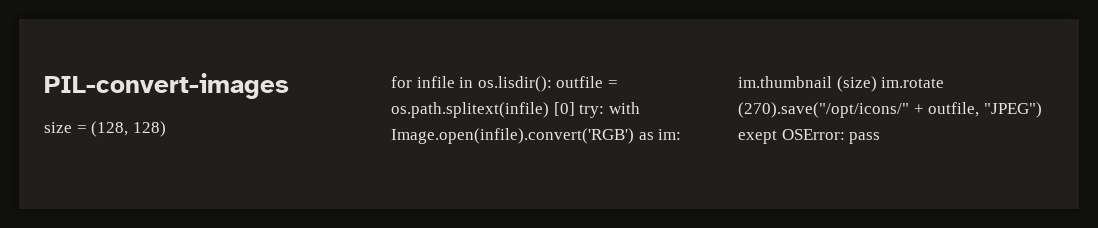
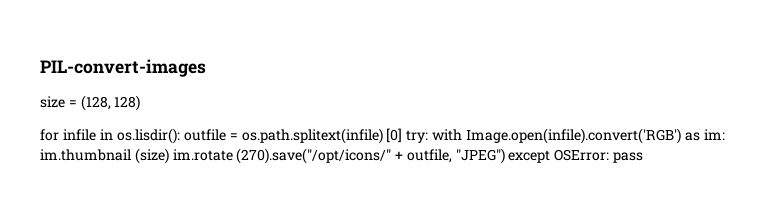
- for infile in os.lisdir(): outfile = os.path.splitext(infile) [0] try: with Image.open(infile).convert('RGB') as im: im.thumbnail (size) im.rotate (270).save("/opt/icons/" + outfile, "JPEG") exept OSError: pass
+ for infile in os.lisdir(): outfile = os.path.splitext(infile) [0] try: with Image.open(infile).convert('RGB') as im: im.thumbnail (size) im.rotate (270).save("/opt/icons/" + outfile, "JPEG") except OSError: pass

